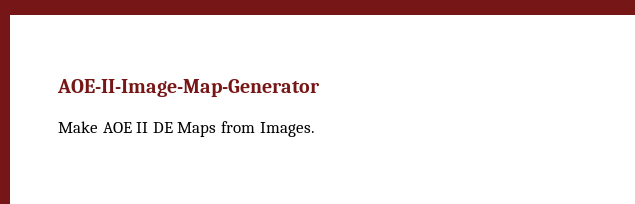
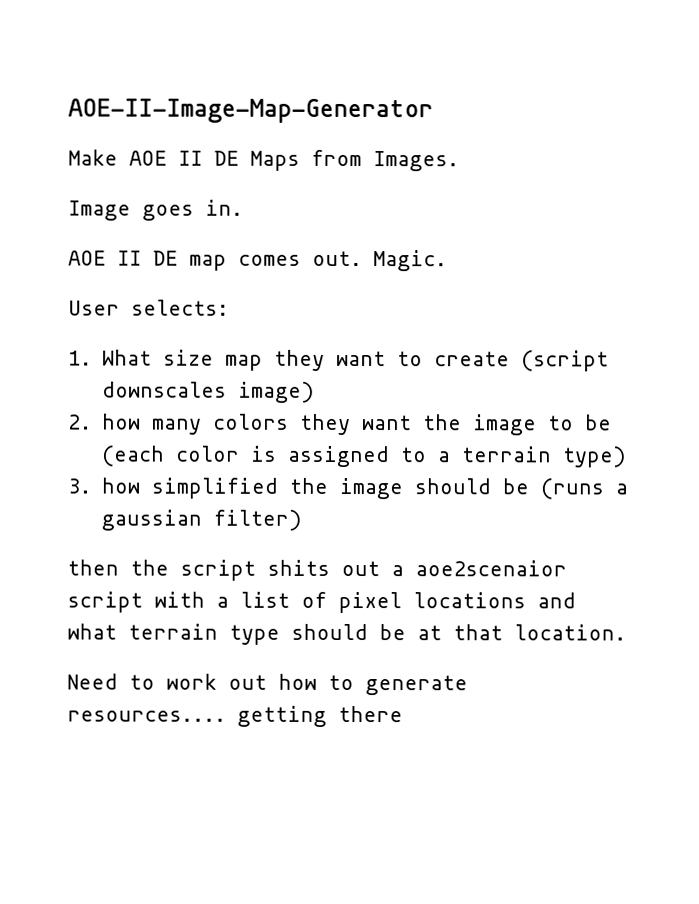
+ Image goes in.
+ AOE II DE map comes out. Magic.
+ User selects:
+ 1. What size map they want to create (script downscales image)
+ 2. how many colors they want the image to be (each color is assigned to a terrain type)
+ 3. how simplified the image should be (runs a gaussian filter)
+ then the script shits out a aoe2scenaior script with a list of pixel locations and what terrain type should be at that location.
+ Need to work out how to generate resources.... getting there

